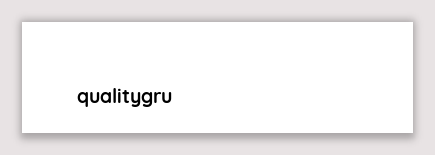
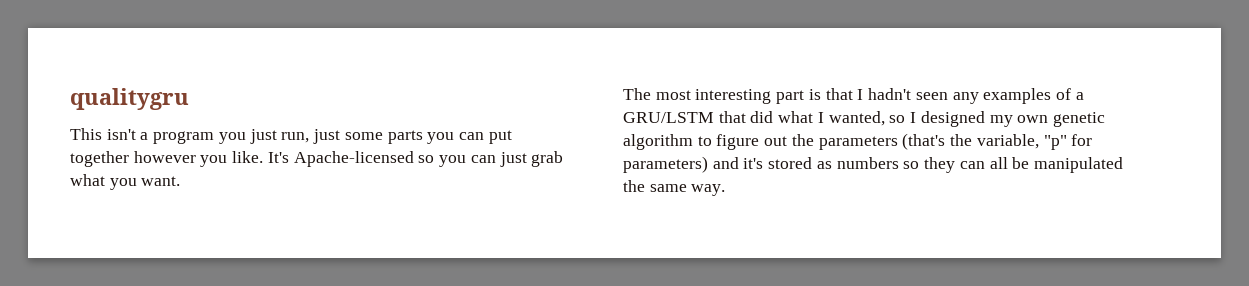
+ This isn't a program you just run, just some parts you can put together however you like. It's Apache-licensed so you can just grab what you want.
+ The most interesting part is that I hadn't seen any examples of a GRU/LSTM that did what I wanted, so I designed my own genetic algorithm to figure out the parameters (that's the variable, "p" for parameters) and it's stored as numbers so they can all be manipulated the same way.

